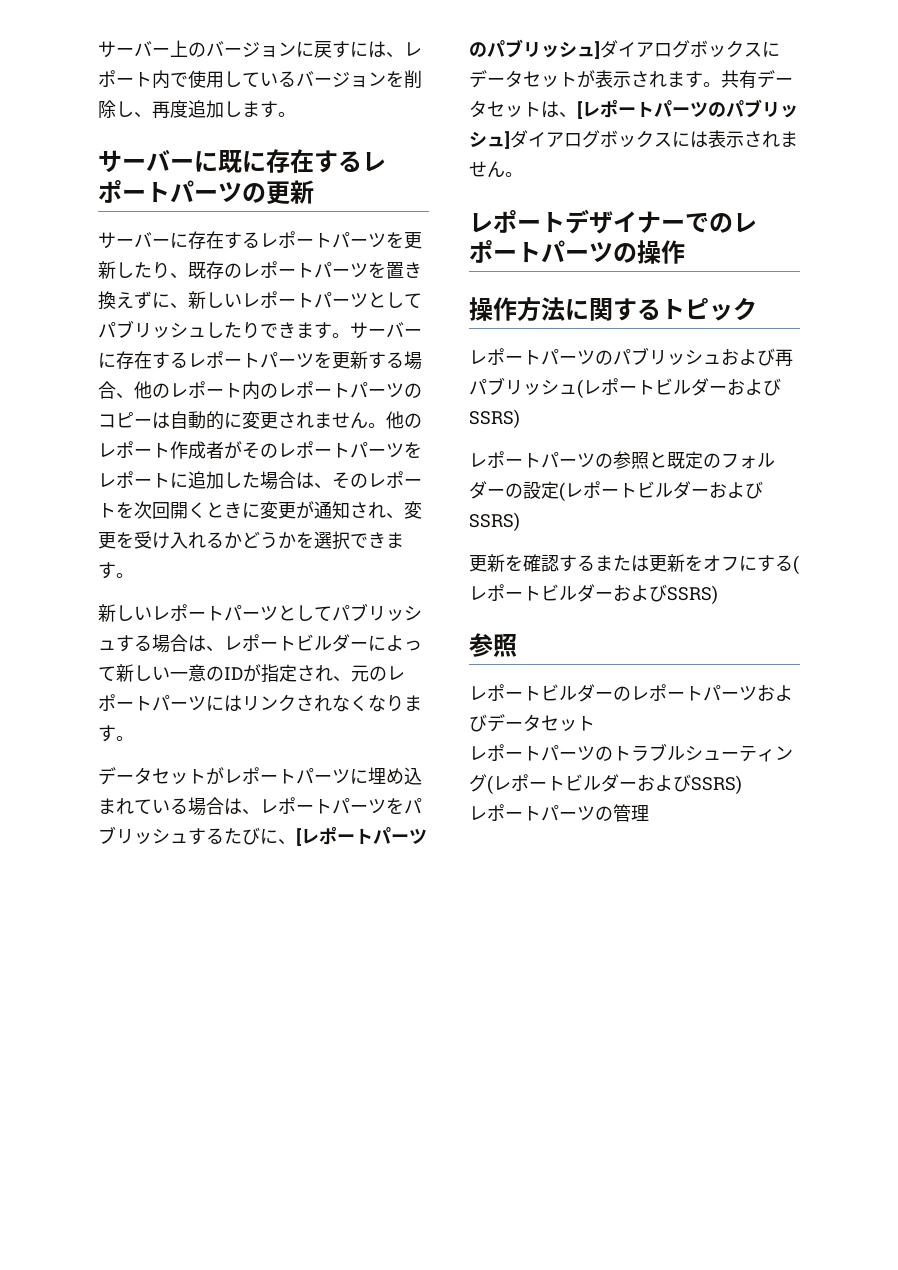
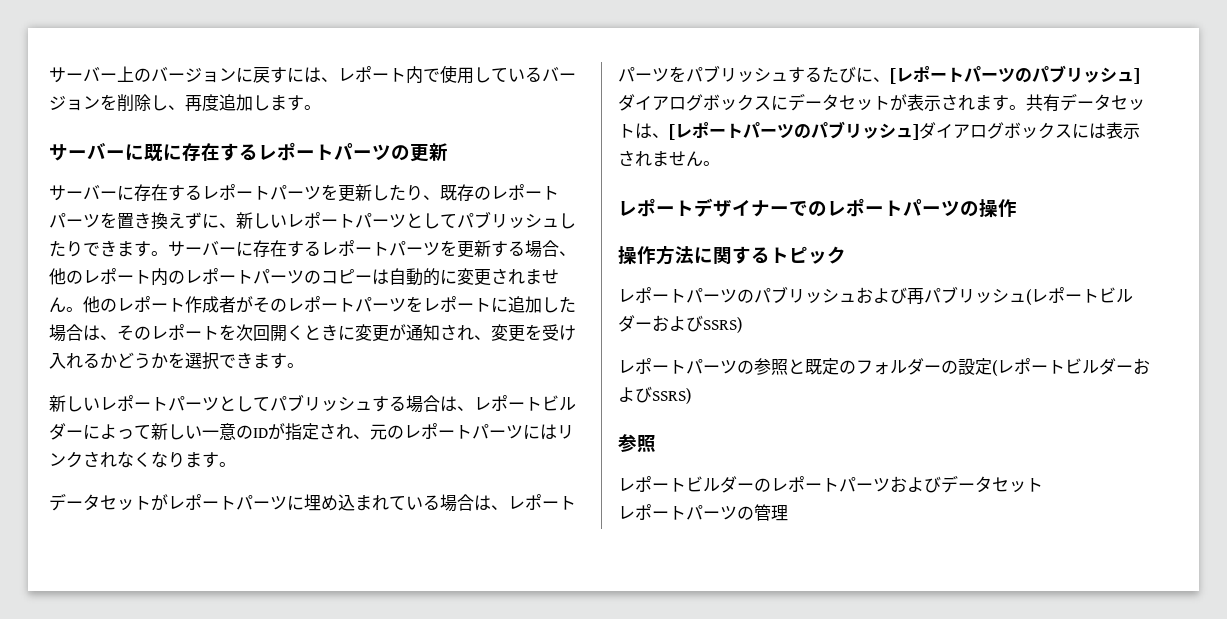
- 更新を確認するまたは更新をオフにする(レポートビルダーおよびSSRS)
- レポートパーツのトラブルシューティング(レポートビルダーおよびSSRS)

